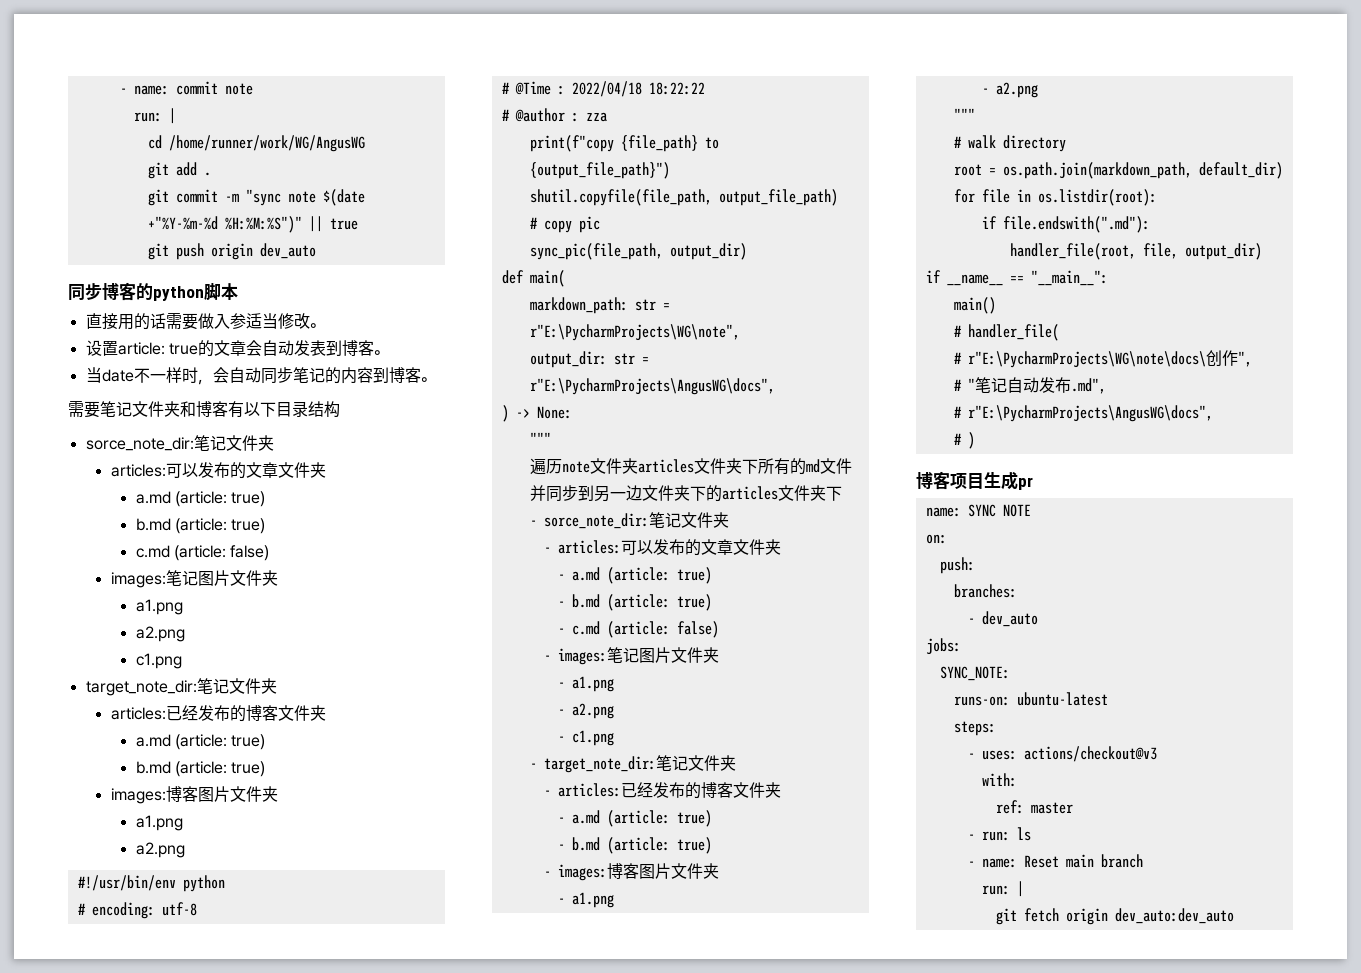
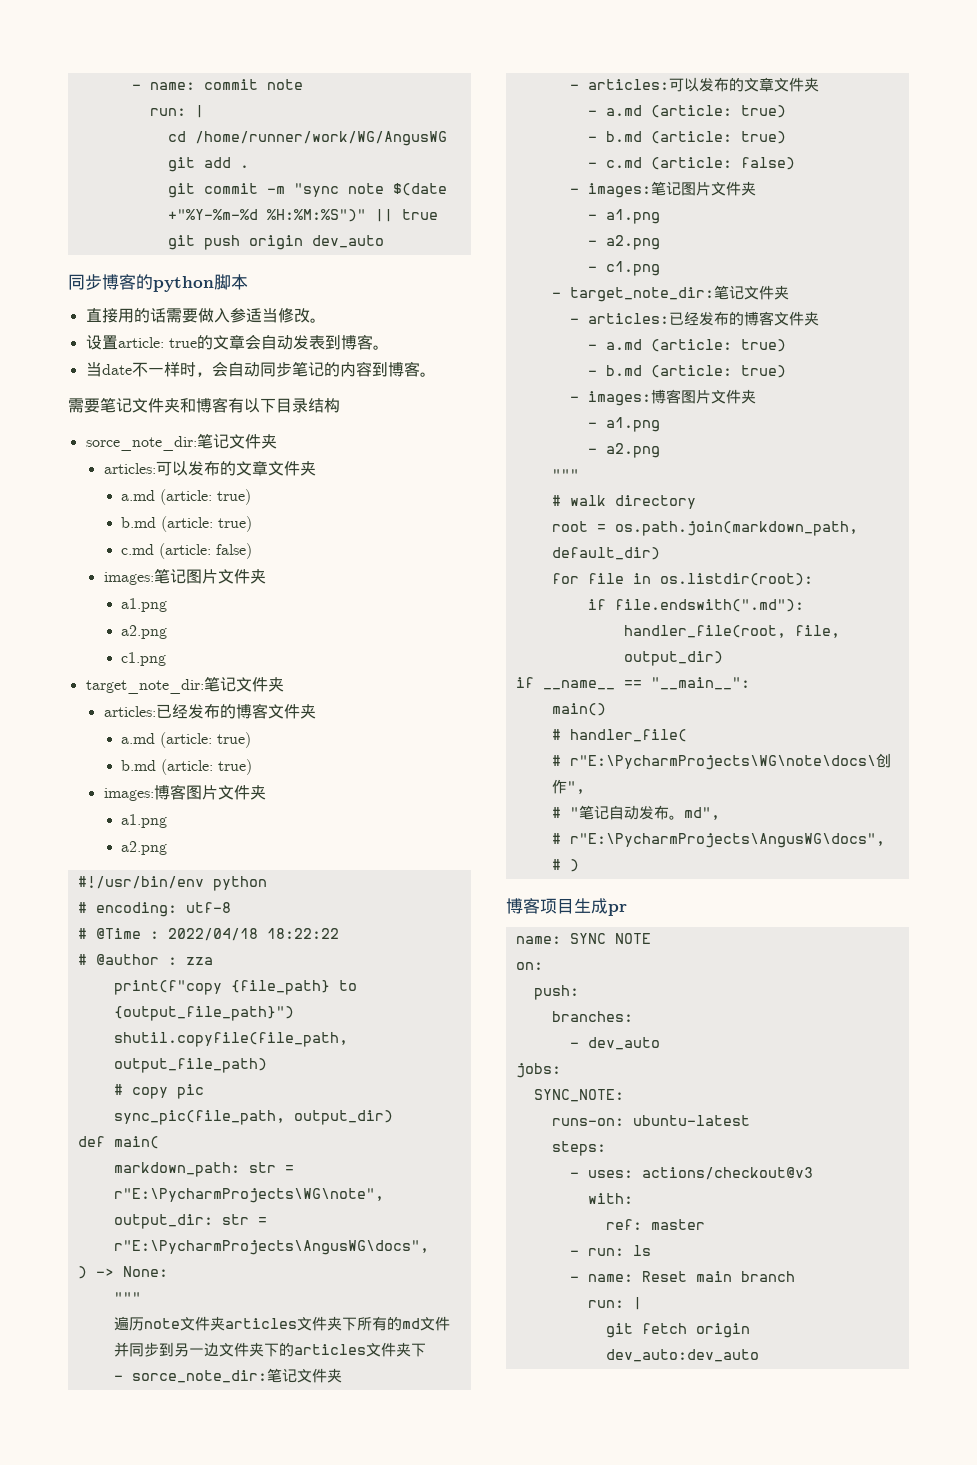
- # "笔记自动发布.md",
+ # "笔记自动发布。md",

